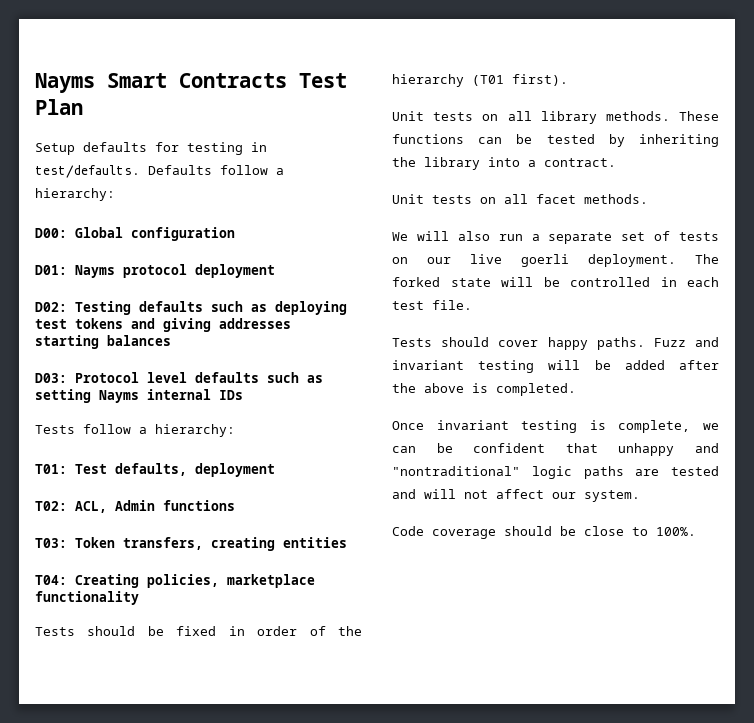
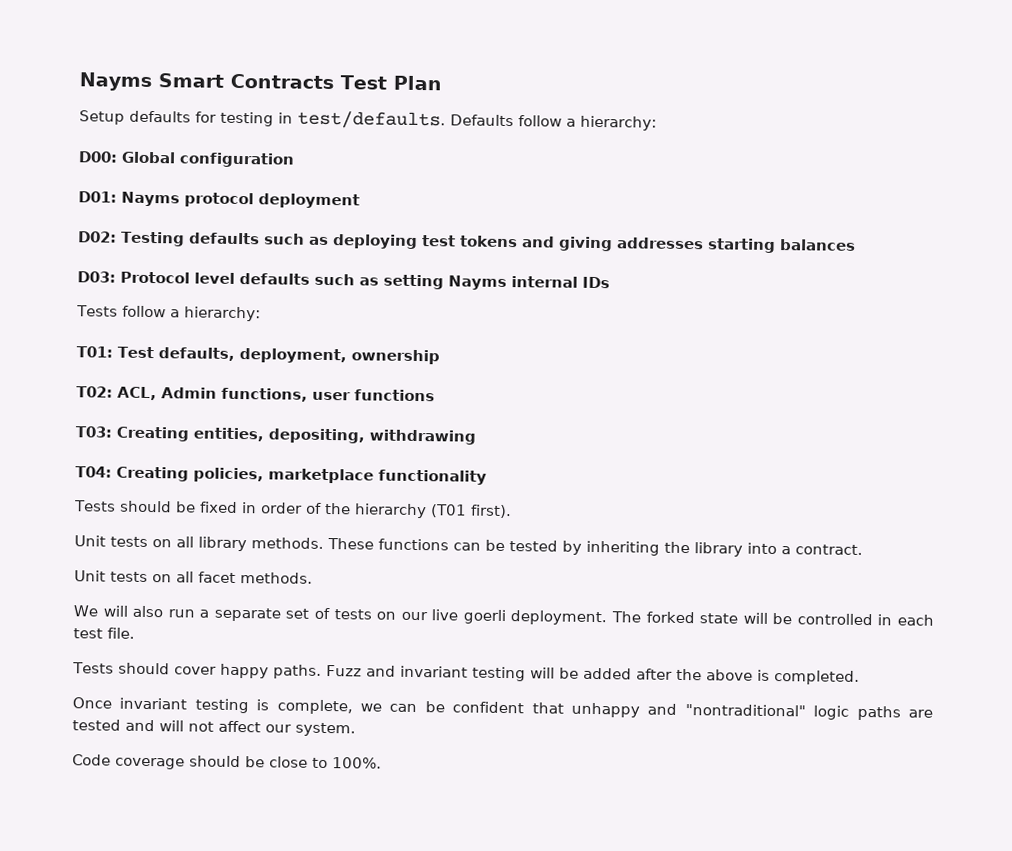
- T01: Test defaults, deployment
+ T01: Test defaults, deployment, ownership
- T02: ACL, Admin functions
+ T02: ACL, Admin functions, user functions
- T03: Token transfers, creating entities
+ T03: Creating entities, depositing, withdrawing

